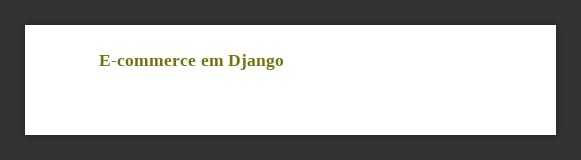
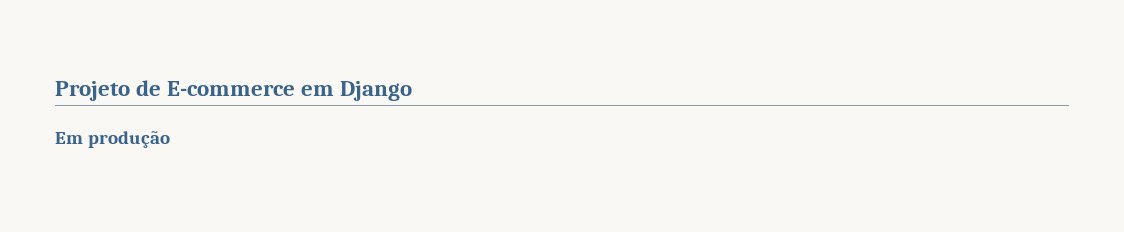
- E-commerce em Django
+ Projeto de E-commerce em Django
+ Em produção

